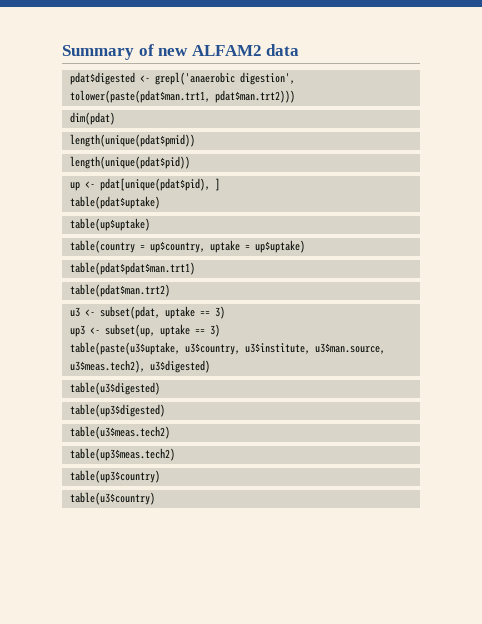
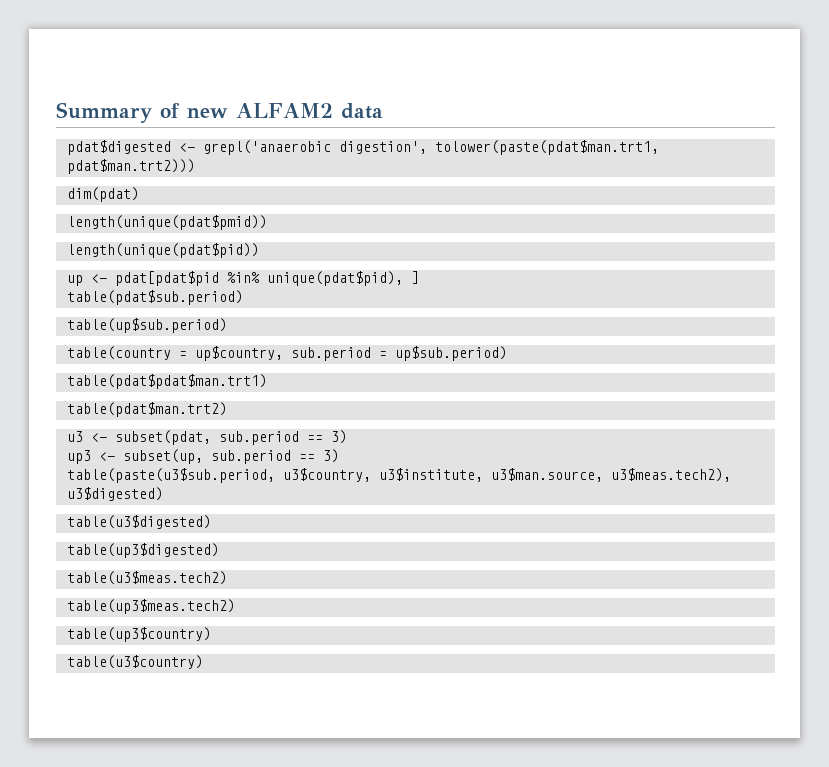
- up <- pdat[unique(pdat$pid), ]
+ up <- pdat[pdat$pid %in% unique(pdat$pid), ]
- table(pdat$uptake)
- table(up$uptake)
+ table(pdat$sub.period)
+ table(up$sub.period)
- table(country = up$country, uptake = up$uptake)
+ table(country = up$country, sub.period = up$sub.period)
- u3 <- subset(pdat, uptake == 3)
+ u3 <- subset(pdat, sub.period == 3)
- up3 <- subset(up, uptake == 3)
- table(paste(u3$uptake, u3$country, u3$institute, u3$man.source, u3$meas.tech2), u3$digested)
+ up3 <- subset(up, sub.period == 3)
+ table(paste(u3$sub.period, u3$country, u3$institute, u3$man.source, u3$meas.tech2), u3$digested)

